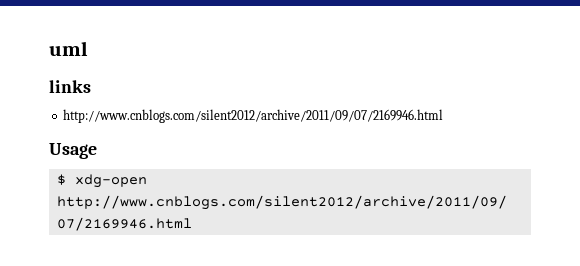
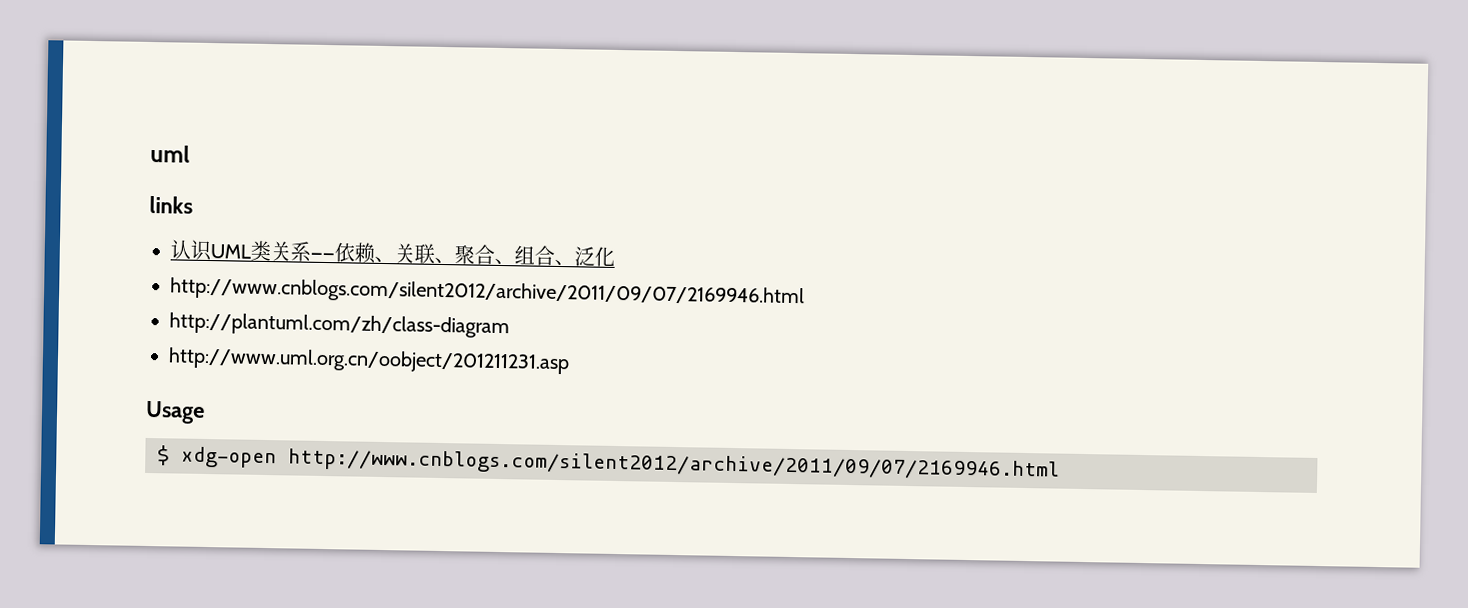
  links
+ 认识UML类关系——依赖、关联、聚合、组合、泛化
  http://www.cnblogs.com/silent2012/archive/2011/09/07/2169946.html
+ http://plantuml.com/zh/class-diagram
+ http://www.uml.org.cn/oobject/201211231.asp

